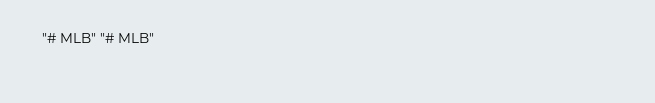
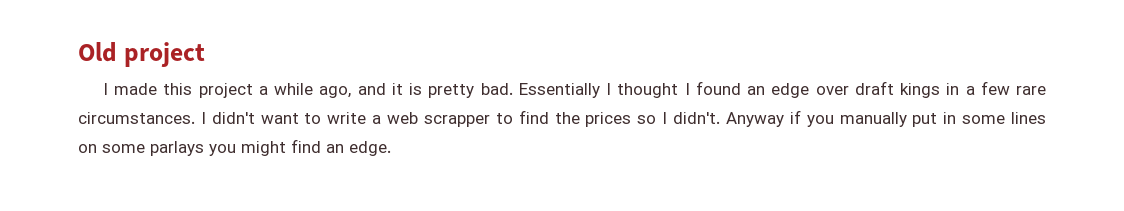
- "# MLB" "# MLB"
+ Old project
+ I made this project a while ago, and it is pretty bad. Essentially I thought I found an edge over draft kings in a few rare circumstances. I didn't want to write a web scrapper to find the prices so I didn't. Anyway if you manually put in some lines on some parlays you might find an edge.

